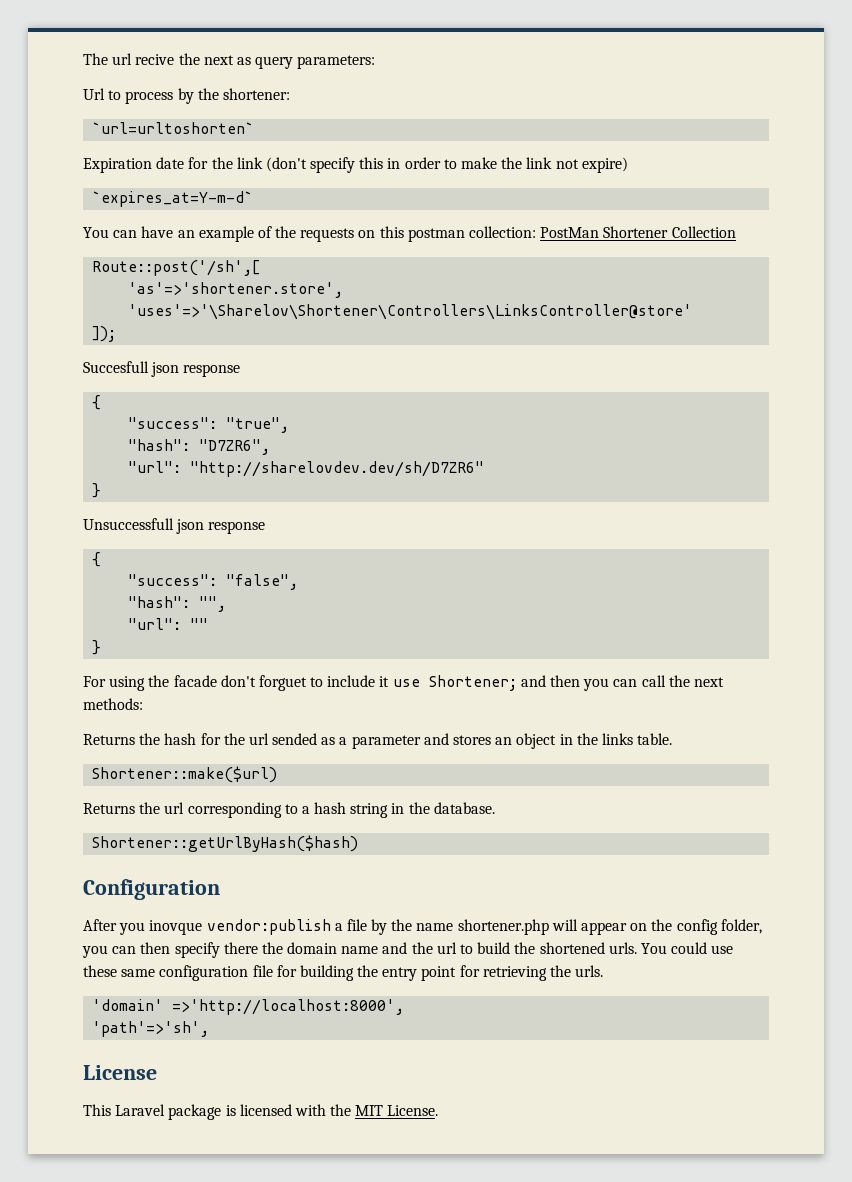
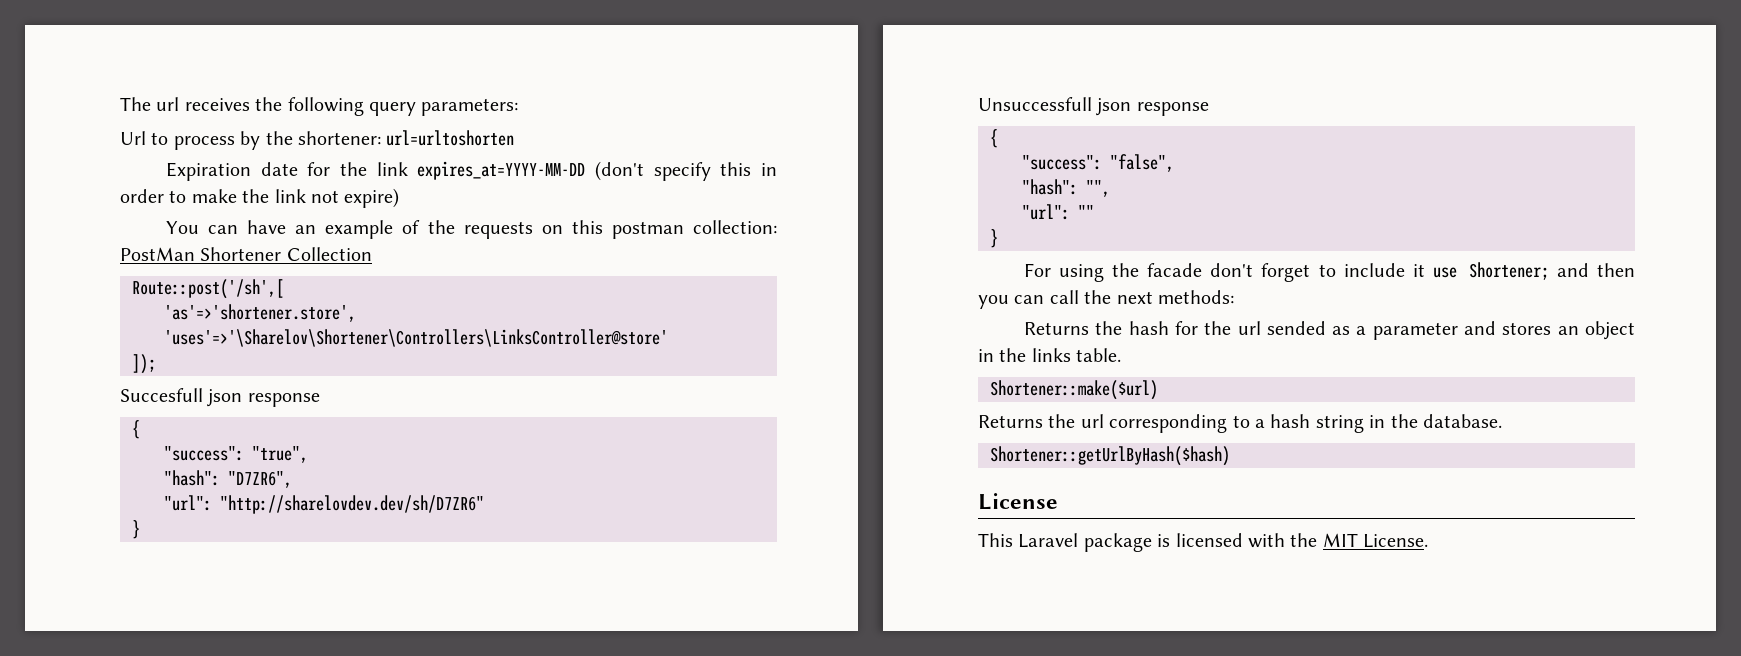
- The url recive the next as query parameters:
+ The url receives the following query parameters:
- Url to process by the shortener:
- `url=urltoshorten`
+ Url to process by the shortener: url=urltoshorten
- Expiration date for the link (don't specify this in order to make the link not expire)
+ Expiration date for the link expires_at=YYYY-MM-DD (don't specify this in order to make the link not expire)
- `expires_at=Y-m-d`
- For using the facade don't forguet to include it use Shortener; and then you can call the next methods:
+ For using the facade don't forget to include it use Shortener; and then you can call the next methods:
- Configuration
- After you inovque vendor:publish a file by the name shortener.php will appear on the config folder, you can then specify there the domain name and the url to build the shortened urls. You could use these same configuration file for building the entry point for retrieving the urls.
- 'domain' =>'http://localhost:8000',
- 'path'=>'sh',

